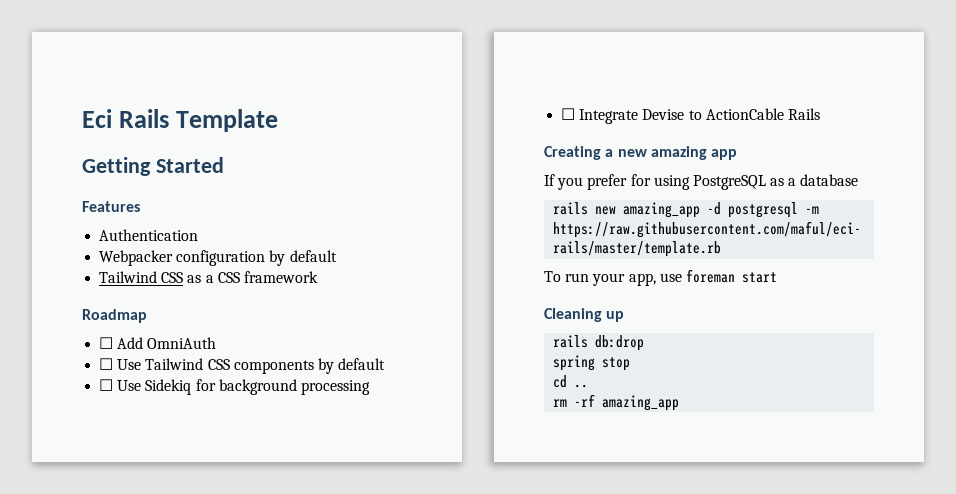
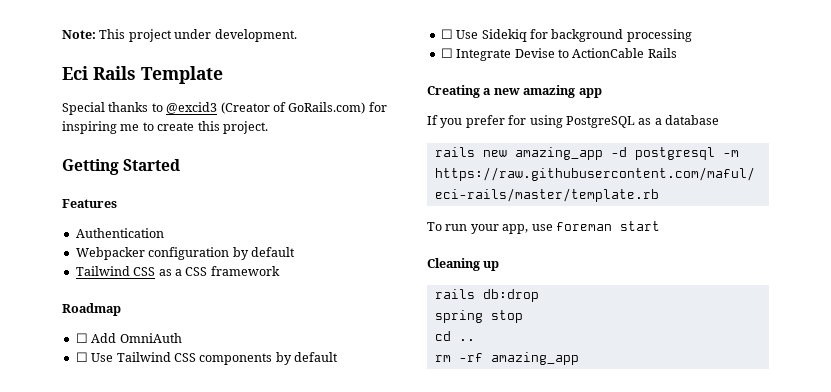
+ Note: This project under development.
  Eci Rails Template
+ Special thanks to @excid3 (Creator of GoRails.com) for inspiring me to create this project.

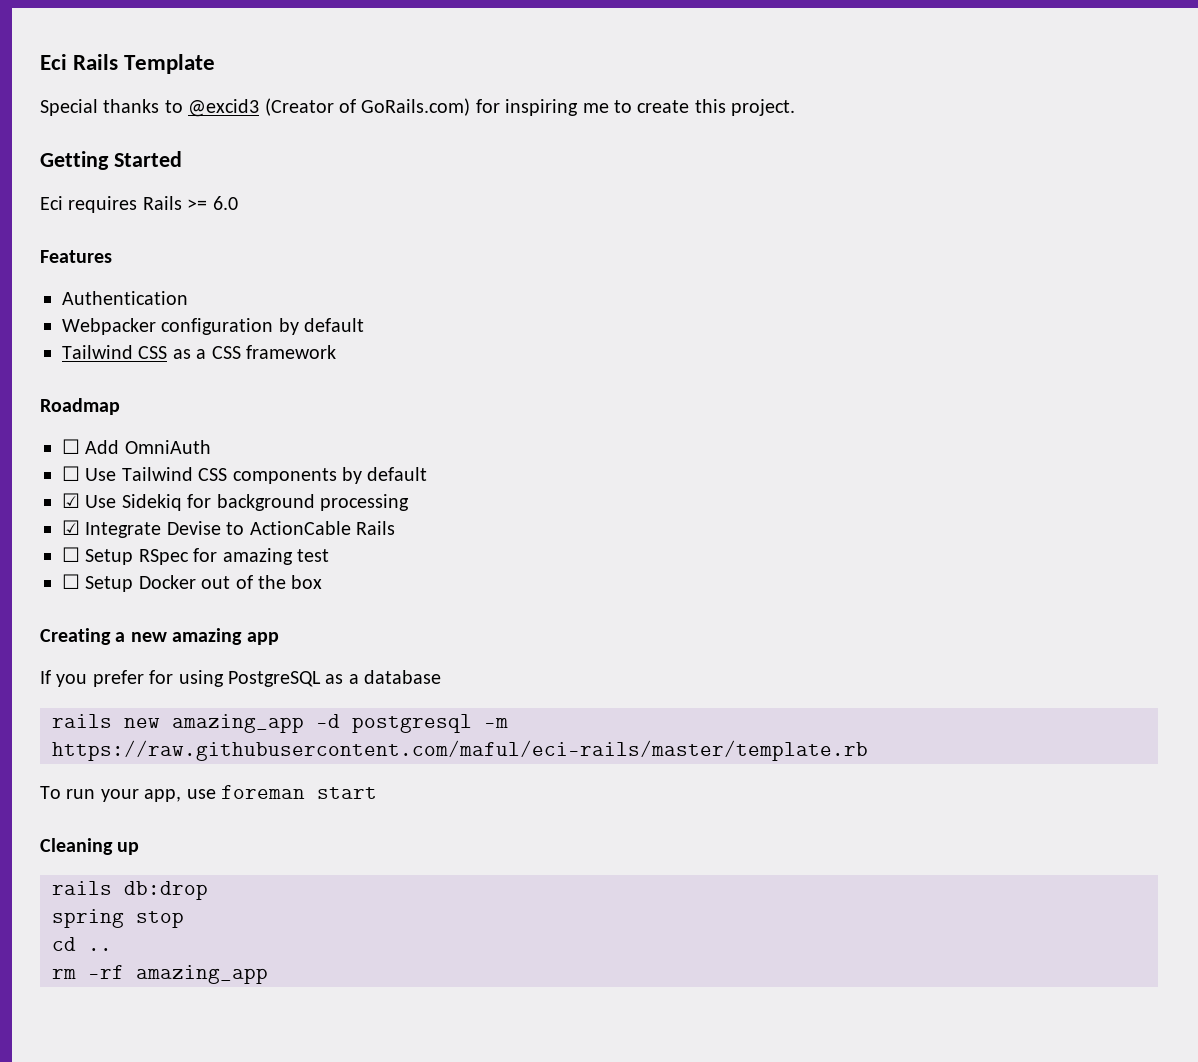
- Note: This project under development.
+ Eci requires Rails >= 6.0
- ☐ Use Sidekiq for background processing
+ ☑ Use Sidekiq for background processing
- ☐ Integrate Devise to ActionCable Rails
+ ☑ Integrate Devise to ActionCable Rails
+ ☐ Setup RSpec for amazing test
+ ☐ Setup Docker out of the box

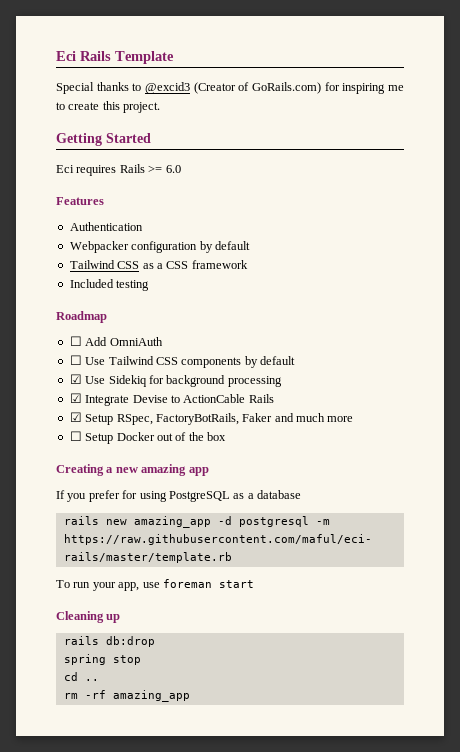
+ Included testing
- ☐ Setup RSpec for amazing test
+ ☑ Setup RSpec, FactoryBotRails, Faker and much more

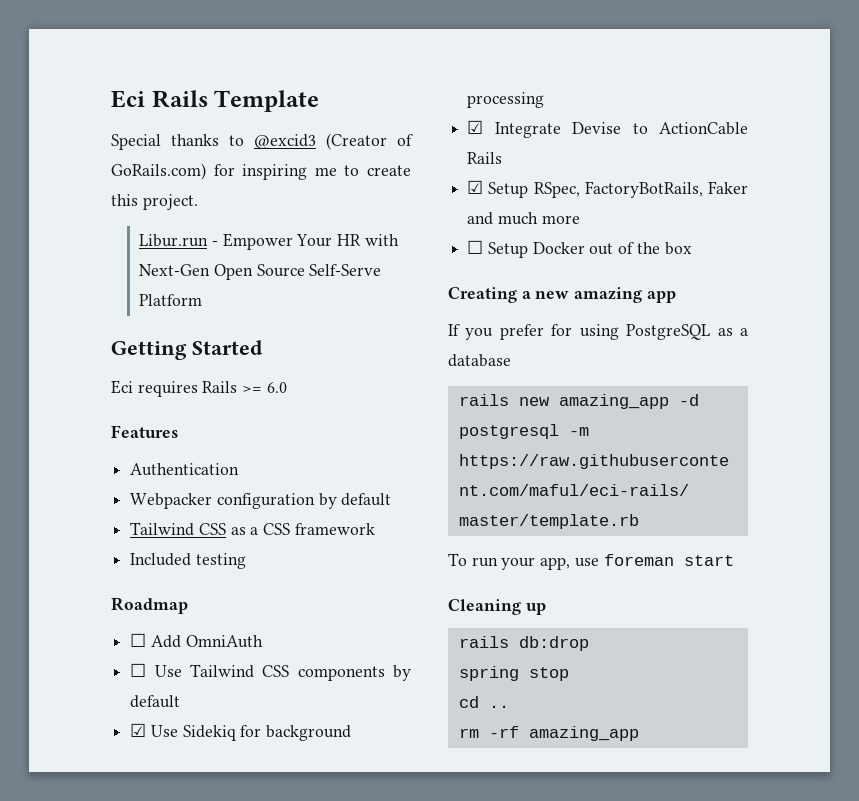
+ Libur.run - Empower Your HR with Next-Gen Open Source Self-Serve Platform

